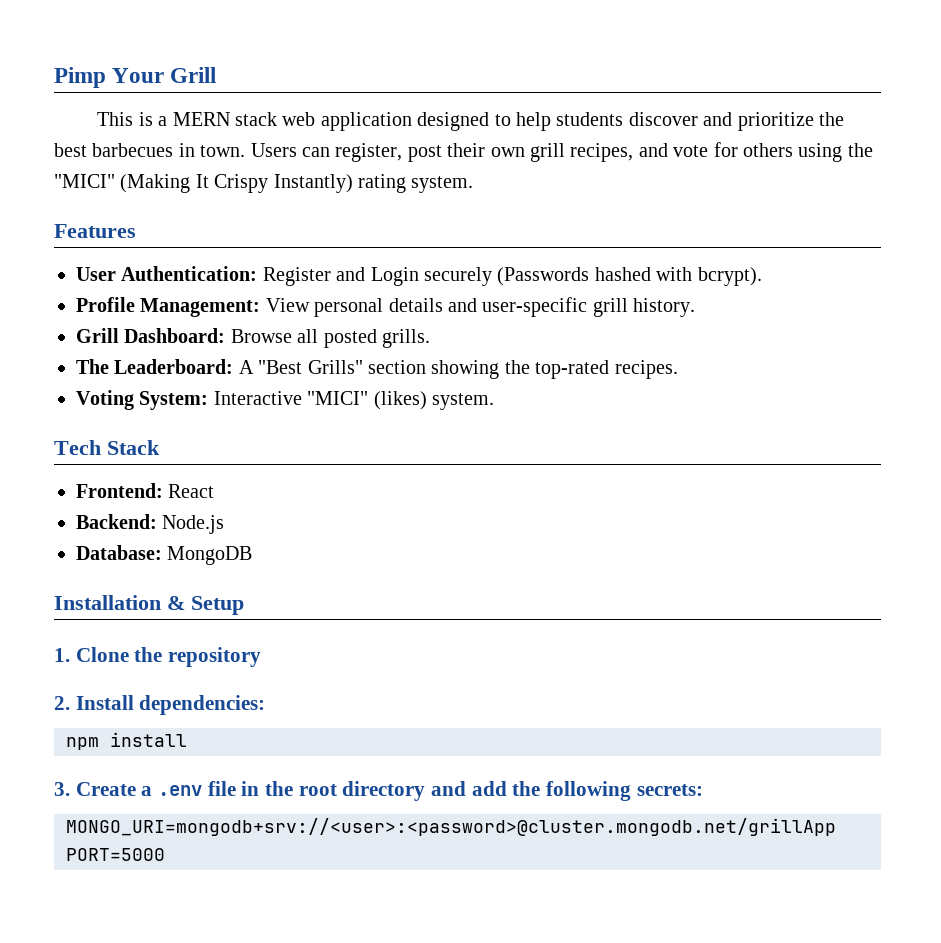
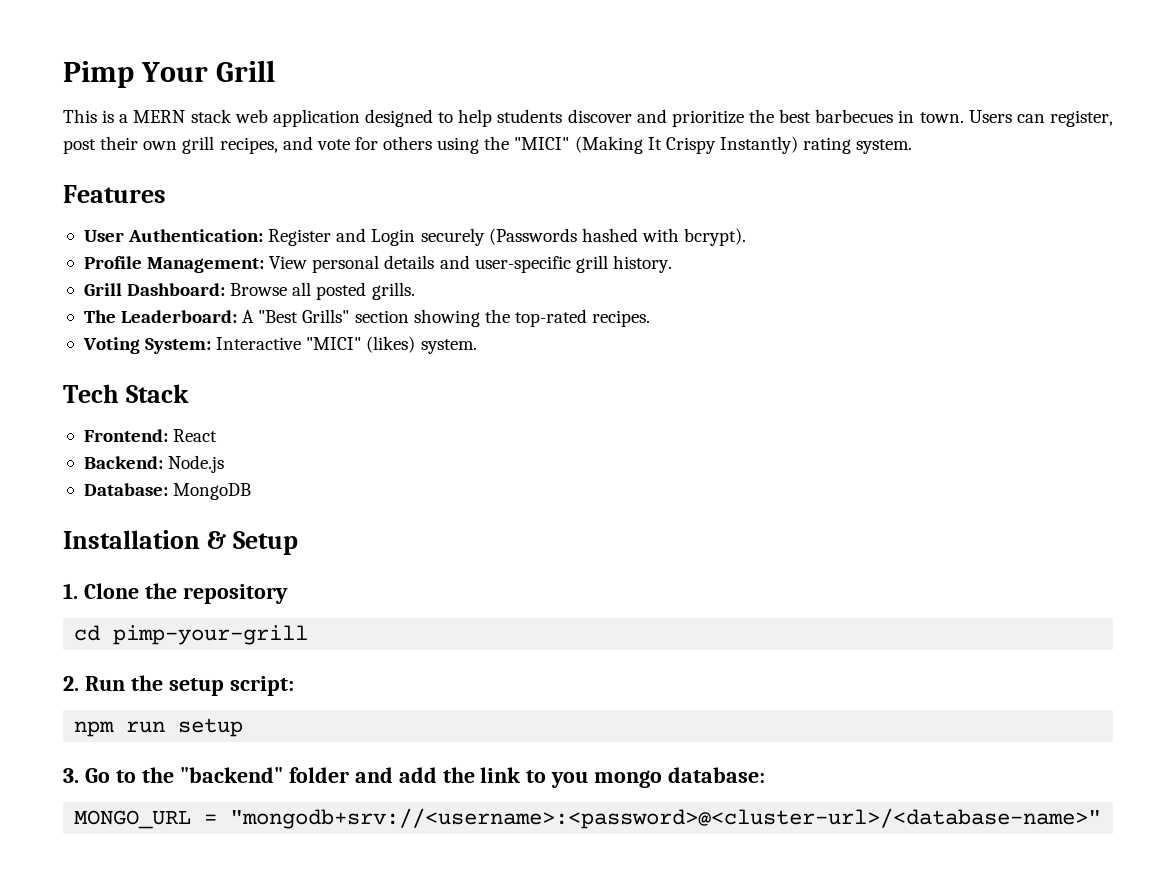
+ cd pimp-your-grill
- 2. Install dependencies:
+ 2. Run the setup script:
- npm install
+ npm run setup
- 3. Create a .env file in the root directory and add the following secrets:
- MONGO_URI=mongodb+srv://<user>:<password>@cluster.mongodb.net/grillApp PORT=5000
+ 3. Go to the "backend" folder and add the link to you mongo database:
+ MONGO_URL = "mongodb+srv://<username>:<password>@<cluster-url>/<database-name>"

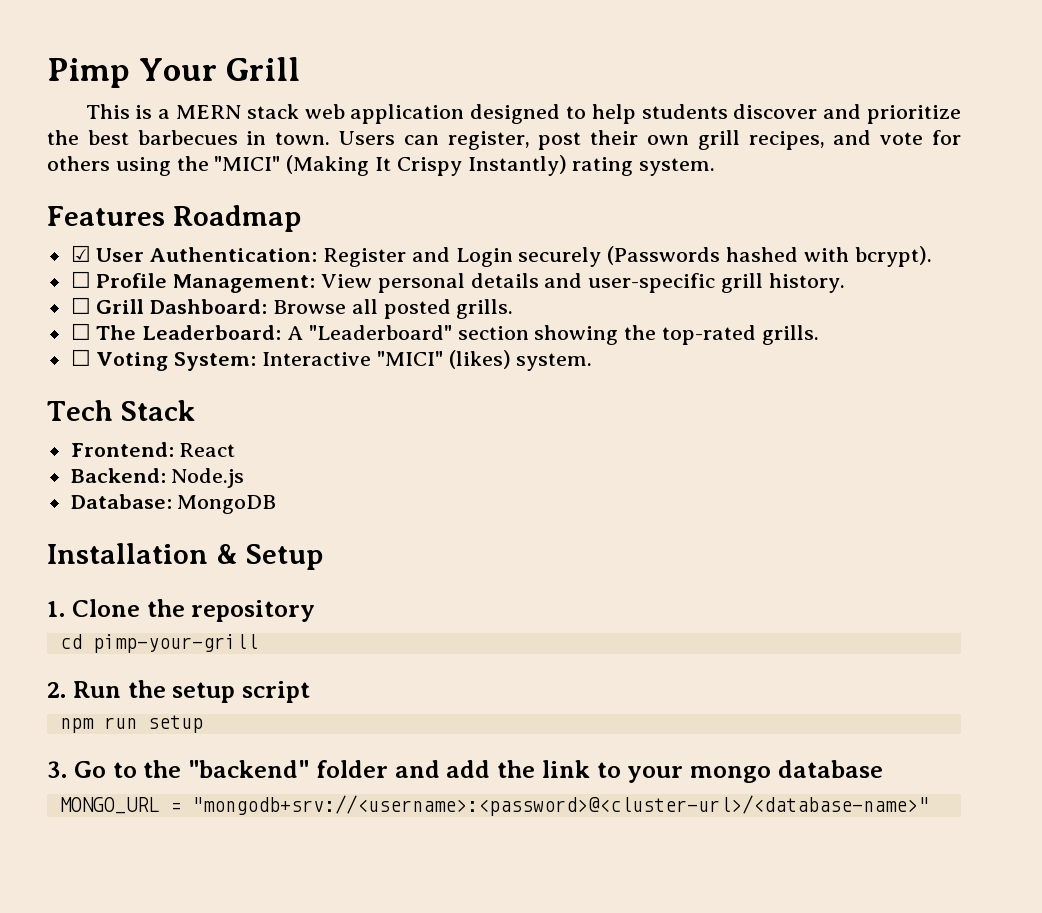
- Features
- User Authentication: Register and Login securely (Passwords hashed with bcrypt).
+ Features Roadmap
+ ☑ User Authentication: Register and Login securely (Passwords hashed with bcrypt).
- Profile Management: View personal details and user-specific grill history.
+ ☐ Profile Management: View personal details and user-specific grill history.
- Grill Dashboard: Browse all posted grills.
+ ☐ Grill Dashboard: Browse all posted grills.
- The Leaderboard: A "Best Grills" section showing the top-rated recipes.
- Voting System: Interactive "MICI" (likes) system.
+ ☐ The Leaderboard: A "Leaderboard" section showing the top-rated grills.
+ ☐ Voting System: Interactive "MICI" (likes) system.
- 2. Run the setup script:
+ 2. Run the setup script
- 3. Go to the "backend" folder and add the link to you mongo database:
+ 3. Go to the "backend" folder and add the link to your mongo database

